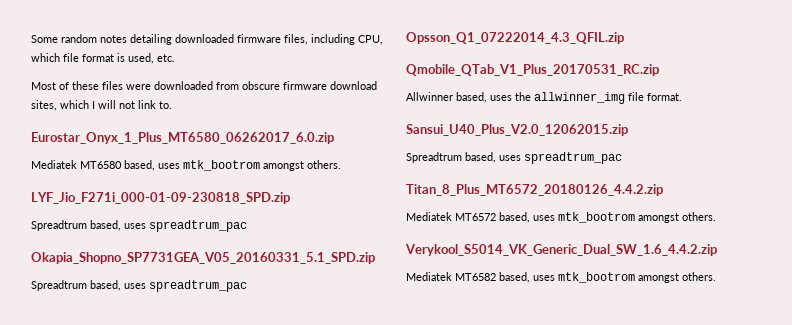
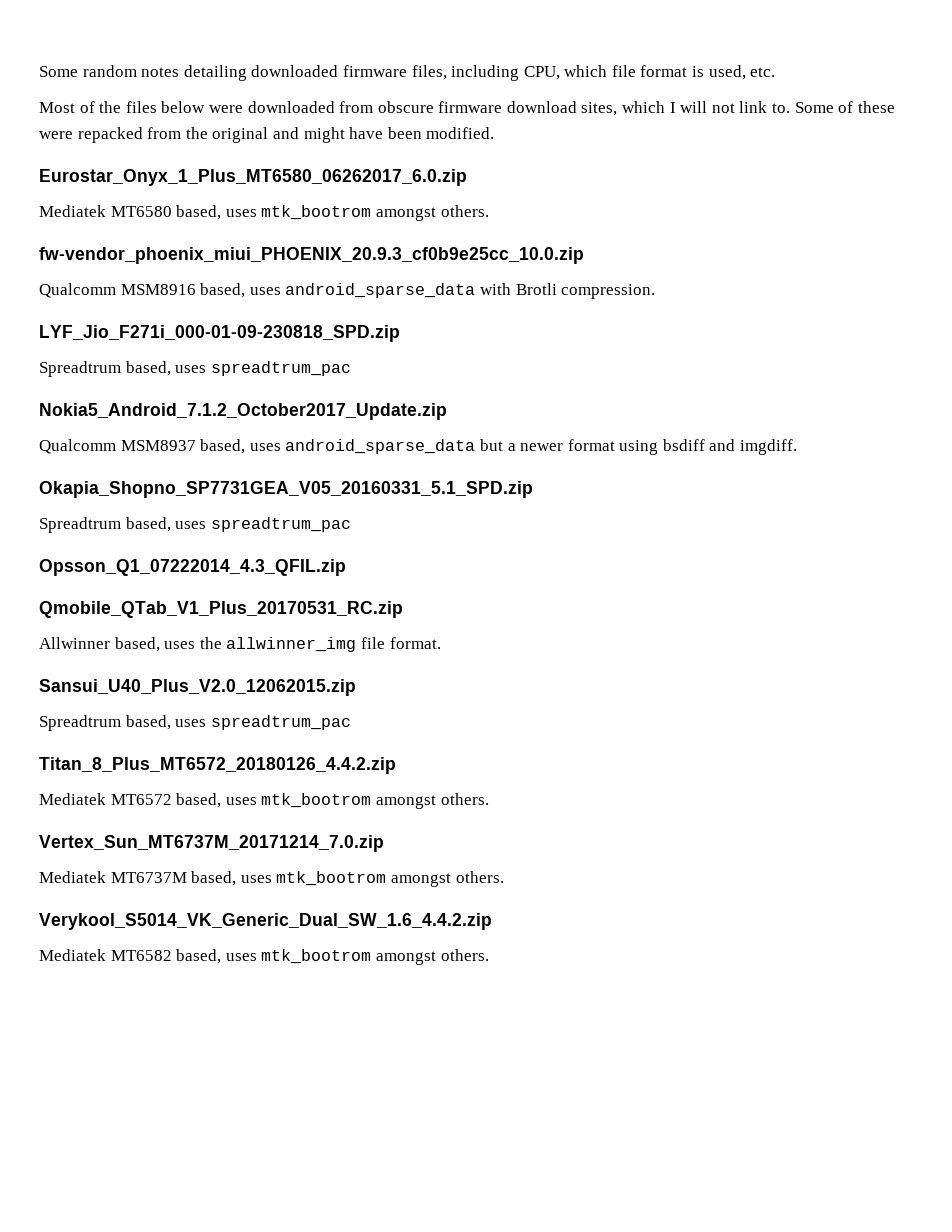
- Most of these files were downloaded from obscure firmware download sites, which I will not link to.
+ Most of the files below were downloaded from obscure firmware download sites, which I will not link to. Some of these were repacked from the original and might have been modified.
+ fw-vendor_phoenix_miui_PHOENIX_20.9.3_cf0b9e25cc_10.0.zip
+ Qualcomm MSM8916 based, uses android_sparse_data with Brotli compression.
+ Nokia5_Android_7.1.2_October2017_Update.zip
+ Qualcomm MSM8937 based, uses android_sparse_data but a newer format using bsdiff and imgdiff.
+ Vertex_Sun_MT6737M_20171214_7.0.zip
+ Mediatek MT6737M based, uses mtk_bootrom amongst others.

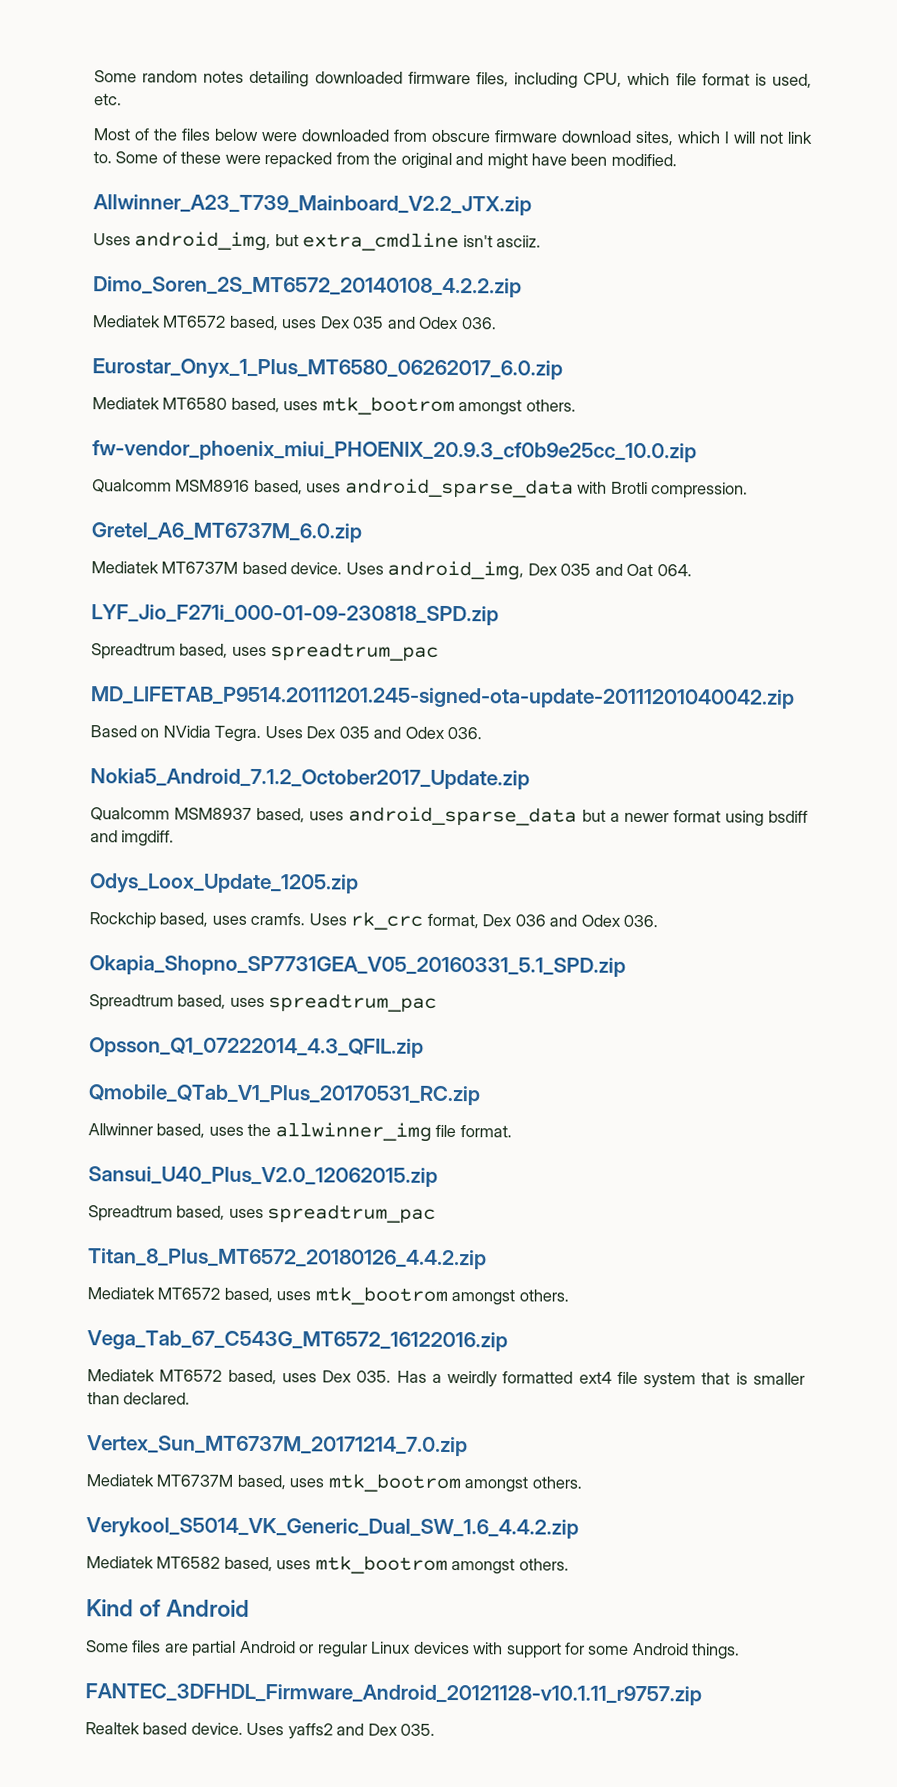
+ Allwinner_A23_T739_Mainboard_V2.2_JTX.zip
+ Uses android_img, but extra_cmdline isn't asciiz.
+ Dimo_Soren_2S_MT6572_20140108_4.2.2.zip
+ Mediatek MT6572 based, uses Dex 035 and Odex 036.
+ Gretel_A6_MT6737M_6.0.zip
+ Mediatek MT6737M based device. Uses android_img, Dex 035 and Oat 064.
+ MD_LIFETAB_P9514.20111201.245-signed-ota-update-20111201040042.zip
+ Based on NVidia Tegra. Uses Dex 035 and Odex 036.
+ Odys_Loox_Update_1205.zip
+ Rockchip based, uses cramfs. Uses rk_crc format, Dex 036 and Odex 036.
+ Vega_Tab_67_C543G_MT6572_16122016.zip
+ Mediatek MT6572 based, uses Dex 035. Has a weirdly formatted ext4 file system that is smaller than declared.
+ Kind of Android
+ Some files are partial Android or regular Linux devices with support for some Android things.
+ FANTEC_3DFHDL_Firmware_Android_20121128-v10.1.11_r9757.zip
+ Realtek based device. Uses yaffs2 and Dex 035.

